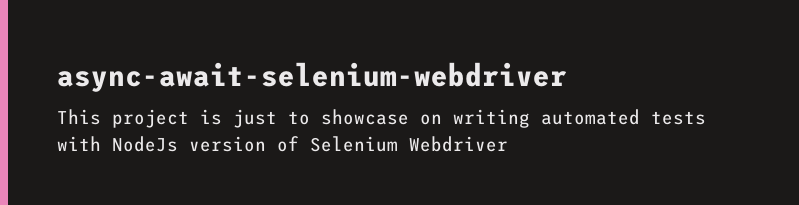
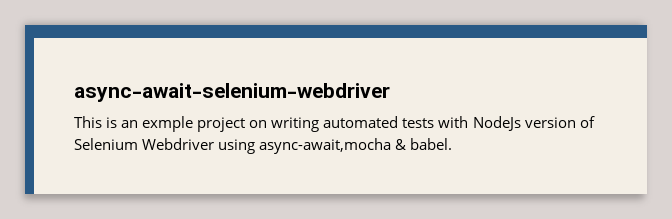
- This project is just to showcase on writing automated tests with NodeJs version of Selenium Webdriver
+ This is an exmple project on writing automated tests with NodeJs version of Selenium Webdriver using async-await,mocha & babel.

